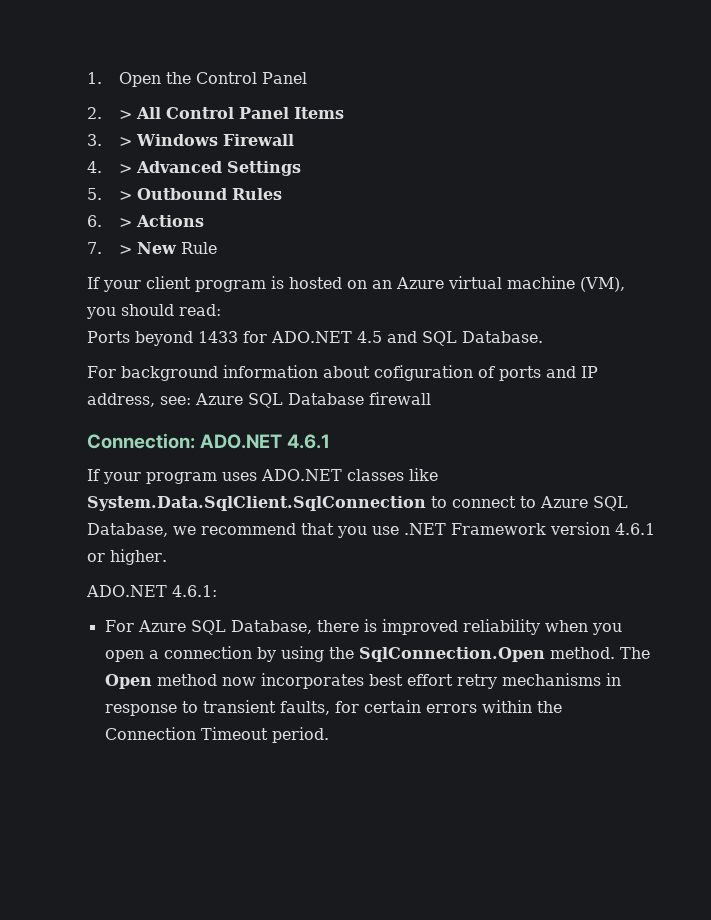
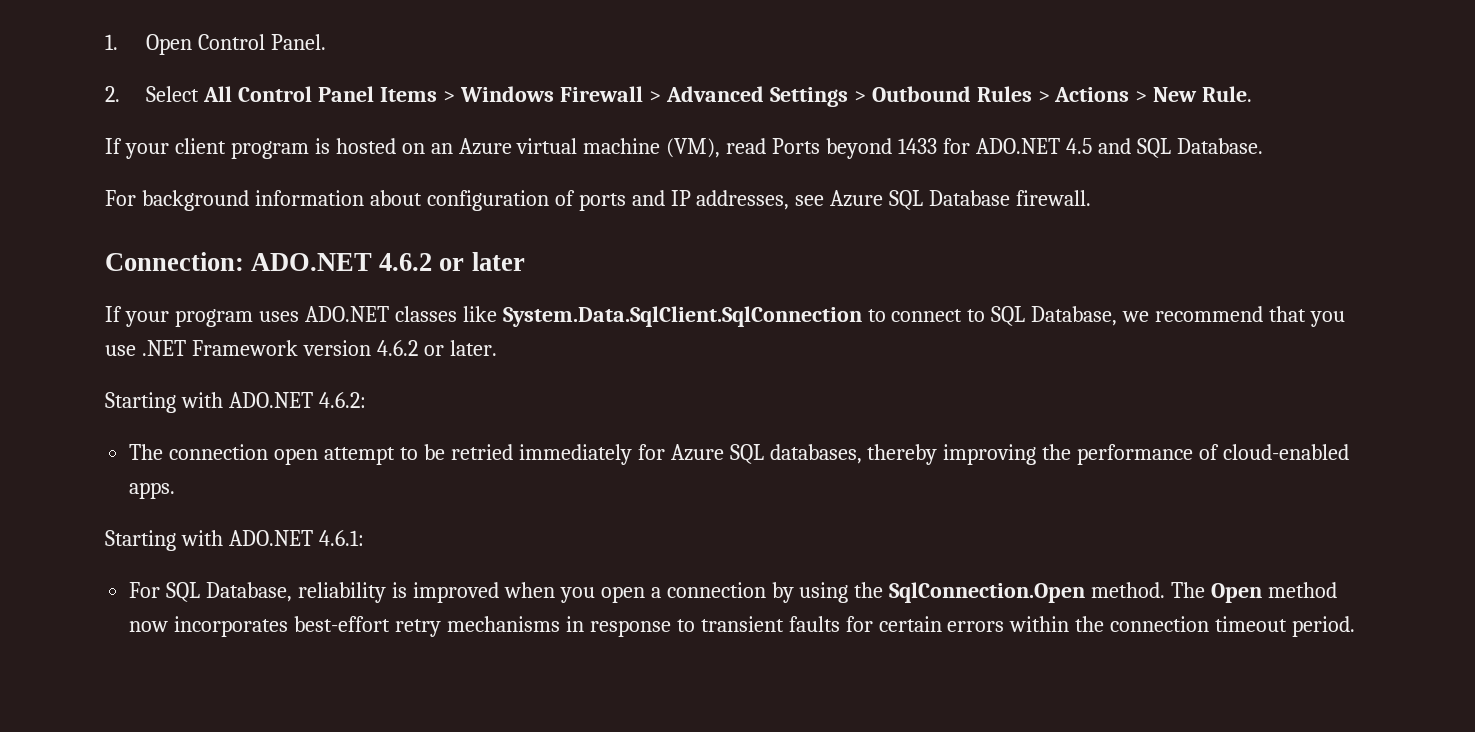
- 1. Open the Control Panel
+ 1. Open Control Panel.
- 2. > All Control Panel Items
- 3. > Windows Firewall
- 4. > Advanced Settings
- 5. > Outbound Rules
- 6. > Actions
- 7. > New Rule
+ 2. Select All Control Panel Items > Windows Firewall > Advanced Settings > Outbound Rules > Actions > New Rule.
- If your client program is hosted on an Azure virtual machine (VM), you should read:
- Ports beyond 1433 for ADO.NET 4.5 and SQL Database.
+ If your client program is hosted on an Azure virtual machine (VM), read Ports beyond 1433 for ADO.NET 4.5 and SQL Database.
- For background information about cofiguration of ports and IP address, see: Azure SQL Database firewall
+ For background information about configuration of ports and IP addresses, see Azure SQL Database firewall.
- Connection: ADO.NET 4.6.1
+ Connection: ADO.NET 4.6.2 or later
- If your program uses ADO.NET classes like System.Data.SqlClient.SqlConnection to connect to Azure SQL Database, we recommend that you use .NET Framework version 4.6.1 or higher.
- ADO.NET 4.6.1:
+ If your program uses ADO.NET classes like System.Data.SqlClient.SqlConnection to connect to SQL Database, we recommend that you use .NET Framework version 4.6.2 or later.
+ Starting with ADO.NET 4.6.2:
+ The connection open attempt to be retried immediately for Azure SQL databases, thereby improving the performance of cloud-enabled apps.
+ Starting with ADO.NET 4.6.1:
- For Azure SQL Database, there is improved reliability when you open a connection by using the SqlConnection.Open method.
+ For SQL Database, reliability is improved when you open a connection by using the SqlConnection.Open method.
- The Open method now incorporates best effort retry mechanisms in response to transient faults, for certain errors within the Connection Timeout period.
+ The Open method now incorporates best-effort retry mechanisms in response to transient faults for certain errors within the connection timeout period.

